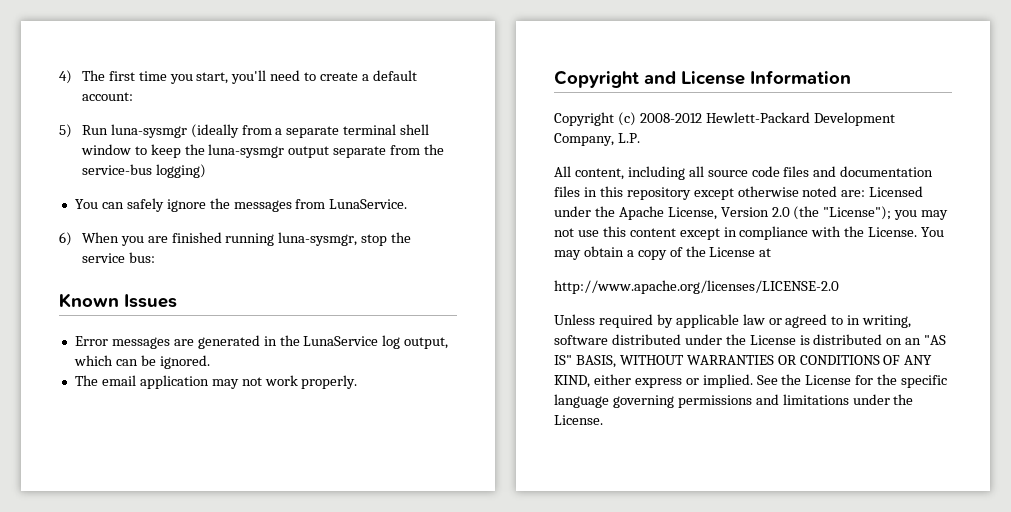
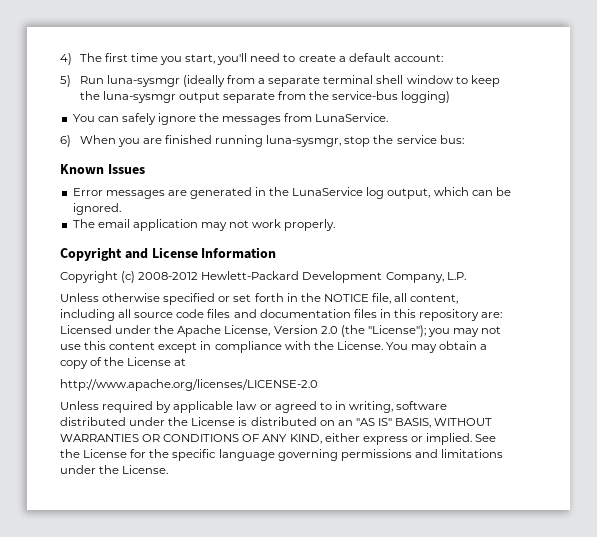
- All content, including all source code files and documentation files in this repository except otherwise noted are: Licensed under the Apache License, Version 2.0 (the "License"); you may not use this content except in compliance with the License.
+ Unless otherwise specified or set forth in the NOTICE file, all content, including all source code files and documentation files in this repository are: Licensed under the Apache License, Version 2.0 (the "License"); you may not use this content except in compliance with the License.

